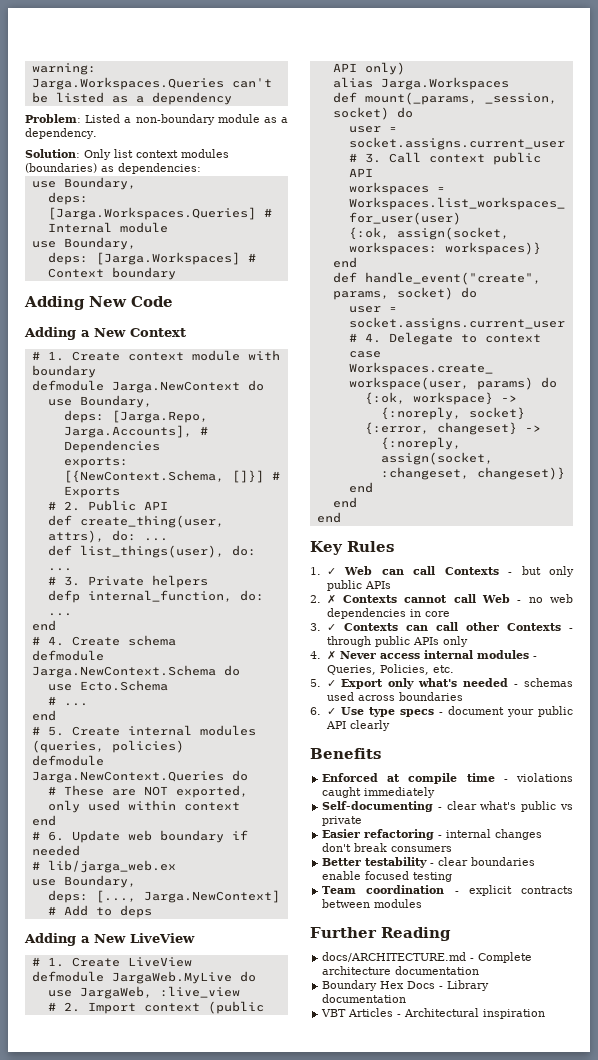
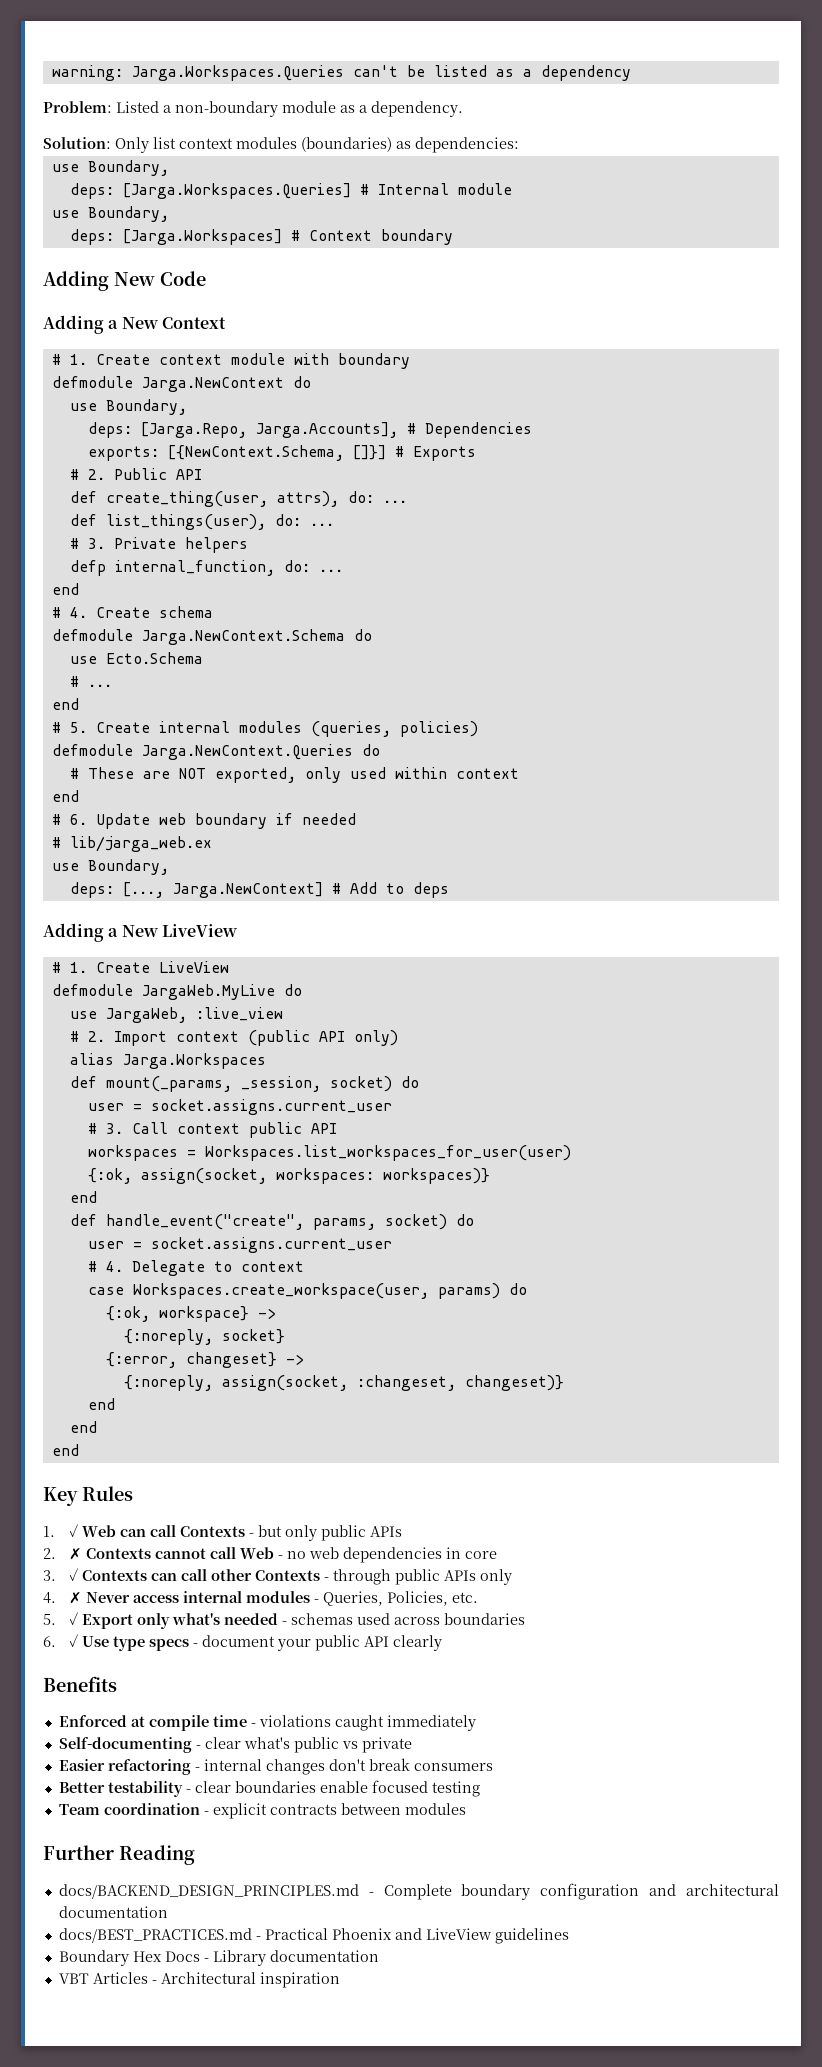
- docs/ARCHITECTURE.md - Complete architecture documentation
+ docs/BACKEND_DESIGN_PRINCIPLES.md - Complete boundary configuration and architectural documentation
+ docs/BEST_PRACTICES.md - Practical Phoenix and LiveView guidelines

